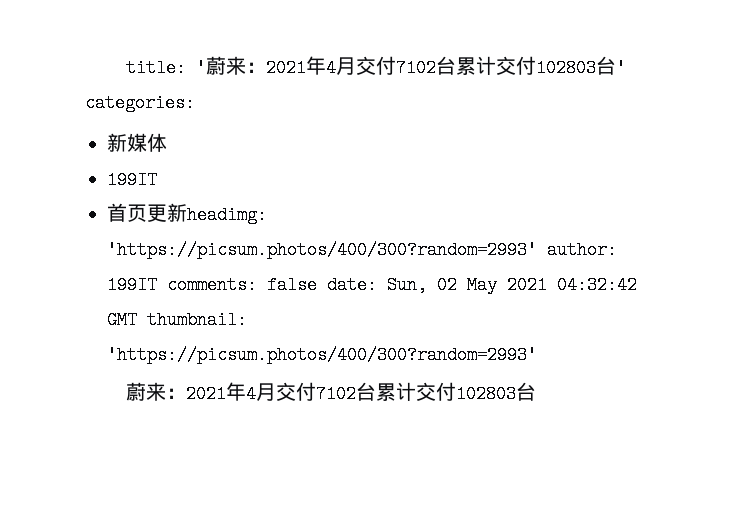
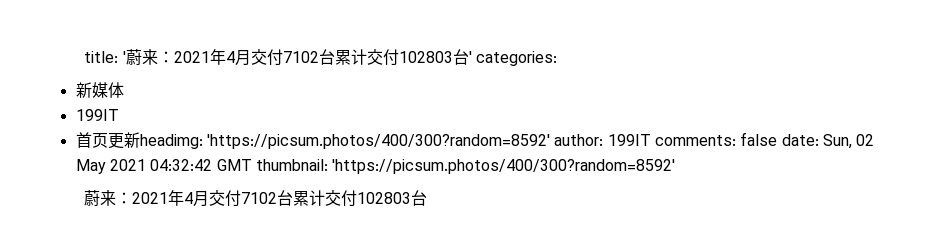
- 首页更新headimg: 'https://picsum.photos/400/300?random=2993' author: 199IT comments: false date: Sun, 02 May 2021 04:32:42 GMT thumbnail: 'https://picsum.photos/400/300?random=2993'
+ 首页更新headimg: 'https://picsum.photos/400/300?random=8592' author: 199IT comments: false date: Sun, 02 May 2021 04:32:42 GMT thumbnail: 'https://picsum.photos/400/300?random=8592'

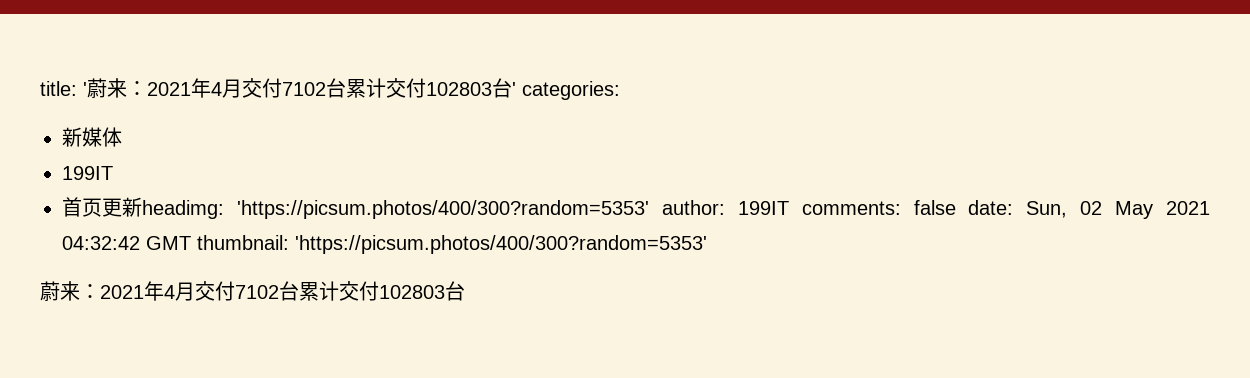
- 首页更新headimg: 'https://picsum.photos/400/300?random=8592' author: 199IT comments: false date: Sun, 02 May 2021 04:32:42 GMT thumbnail: 'https://picsum.photos/400/300?random=8592'
+ 首页更新headimg: 'https://picsum.photos/400/300?random=5353' author: 199IT comments: false date: Sun, 02 May 2021 04:32:42 GMT thumbnail: 'https://picsum.photos/400/300?random=5353'

